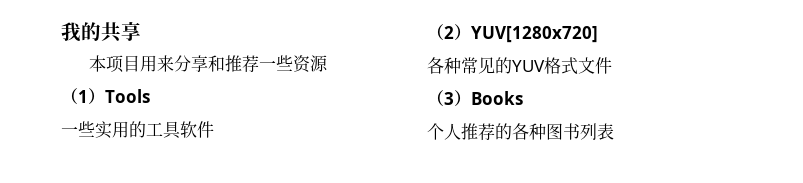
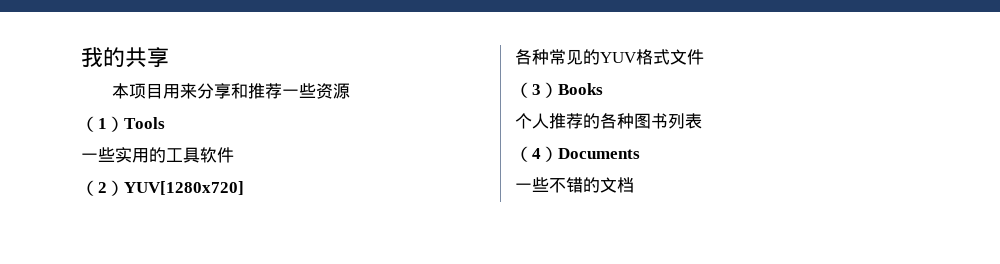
+ （4）Documents
+ 一些不错的文档

